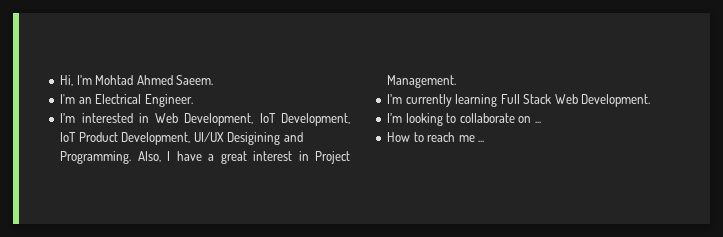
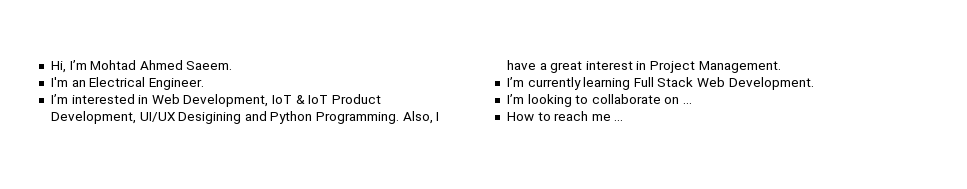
- I’m interested in Web Development, IoT Development, IoT Product Development, UI/UX Desigining and Programming.
+ I’m interested in Web Development, IoT & IoT Product Development, UI/UX Desigining and Python Programming.

